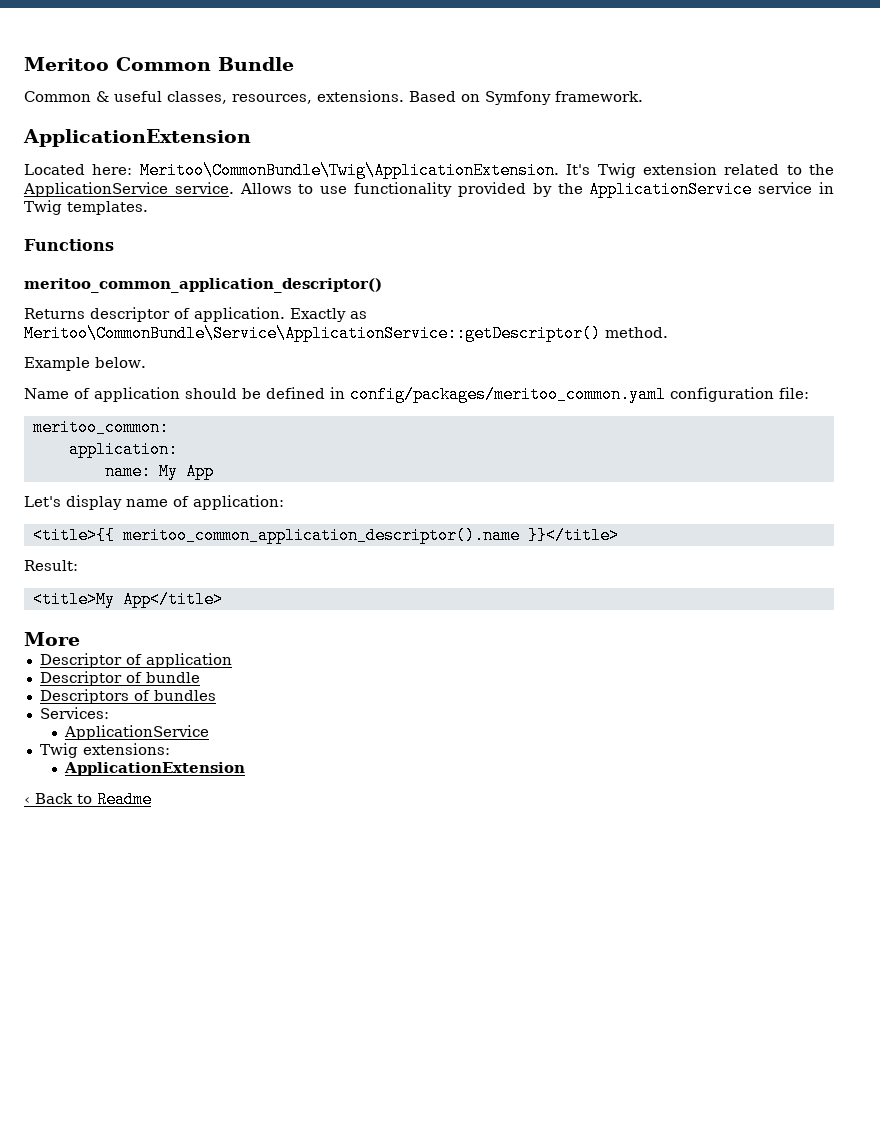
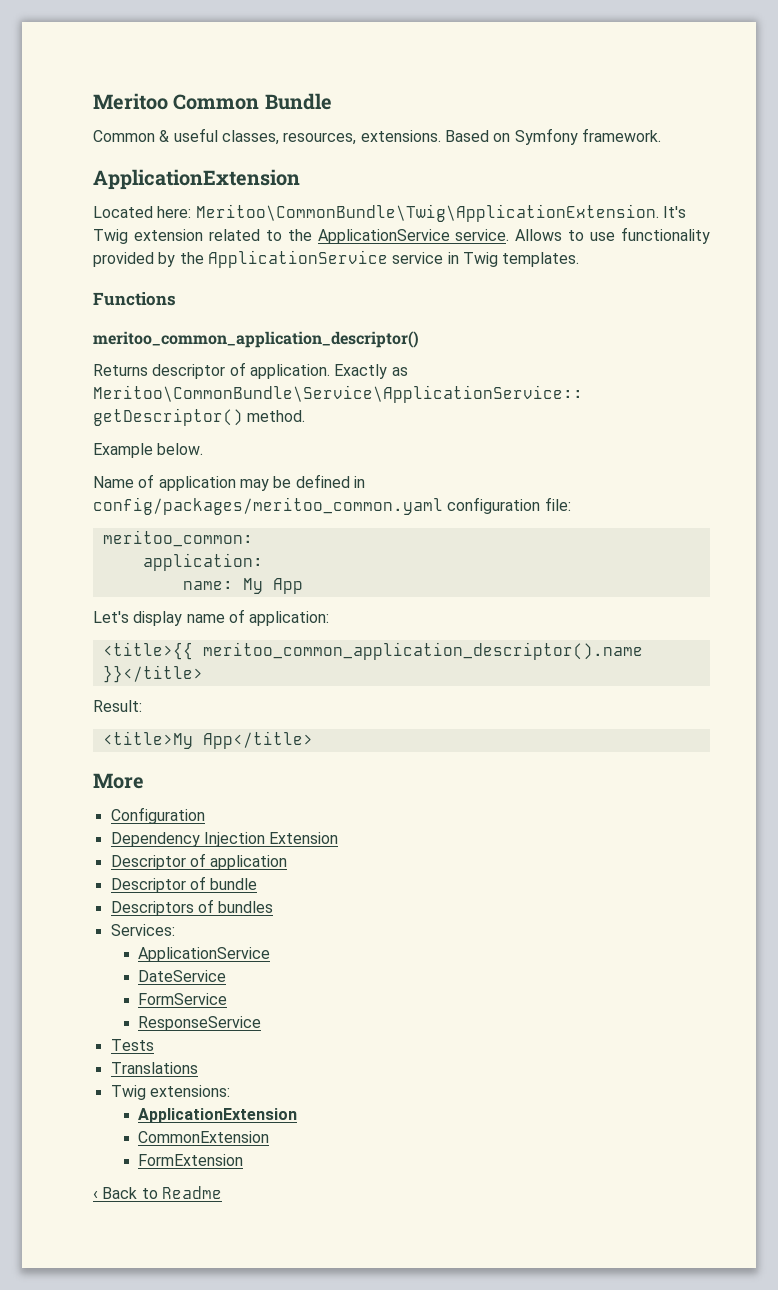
- Name of application should be defined in config/packages/meritoo_common.yaml configuration file:
+ Name of application may be defined in config/packages/meritoo_common.yaml configuration file:
+ Configuration
+ Dependency Injection Extension
+ DateService
+ FormService
+ ResponseService
+ Tests
+ Translations
+ CommonExtension
+ FormExtension

